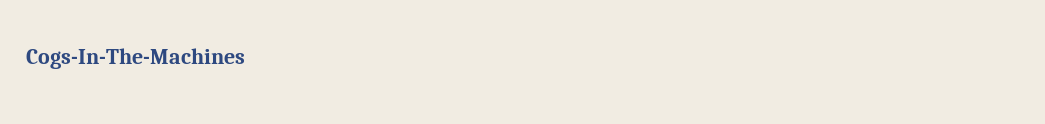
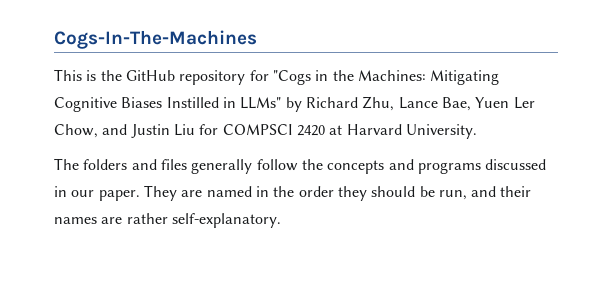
+ This is the GitHub repository for "Cogs in the Machines: Mitigating Cognitive Biases Instilled in LLMs" by Richard Zhu, Lance Bae, Yuen Ler Chow, and Justin Liu for COMPSCI 2420 at Harvard University.
+ The folders and files generally follow the concepts and programs discussed in our paper. They are named in the order they should be run, and their names are rather self-explanatory.

